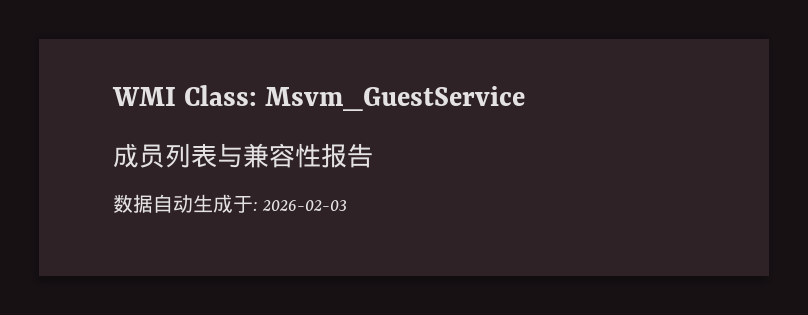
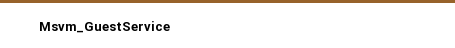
- WMI Class: Msvm_GuestService
+ Msvm_GuestService
- 成员列表与兼容性报告
- 数据自动生成于: 2026-02-03

